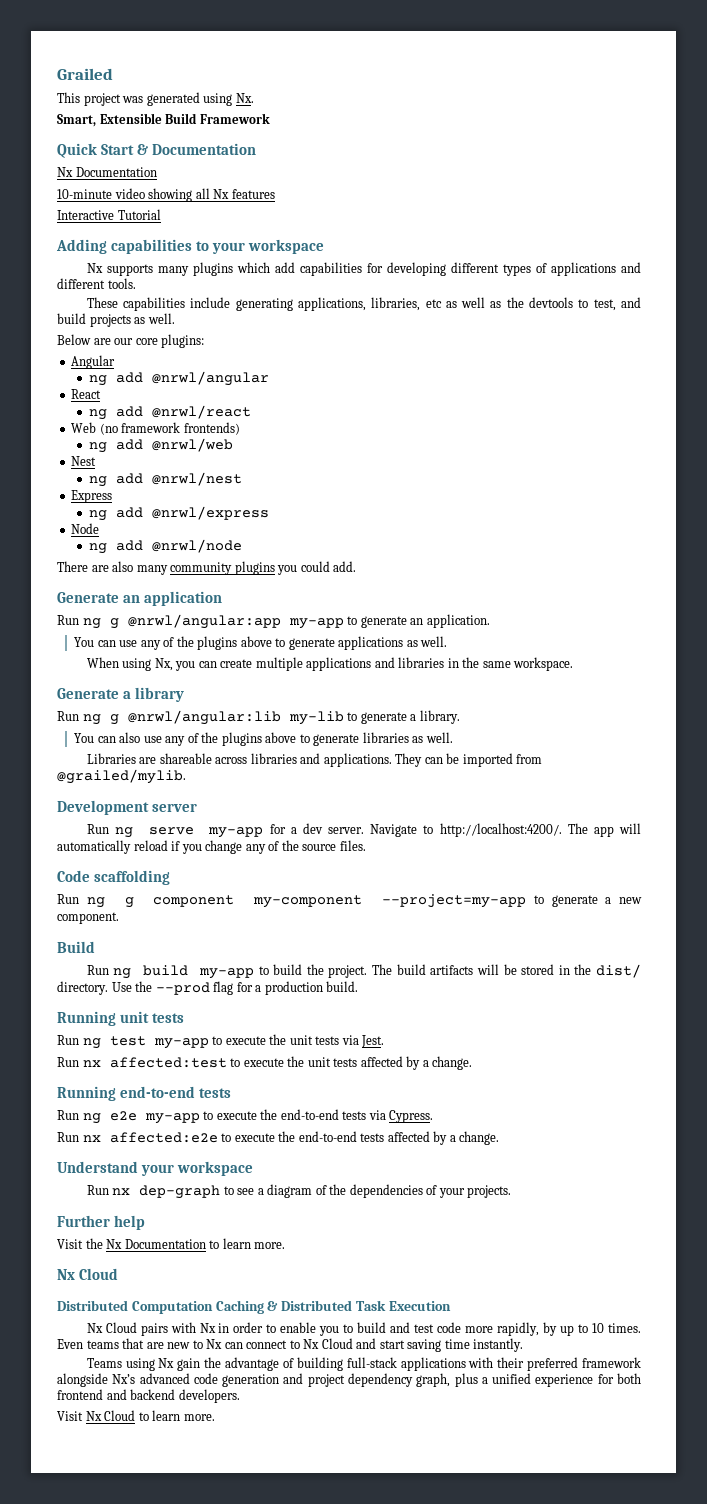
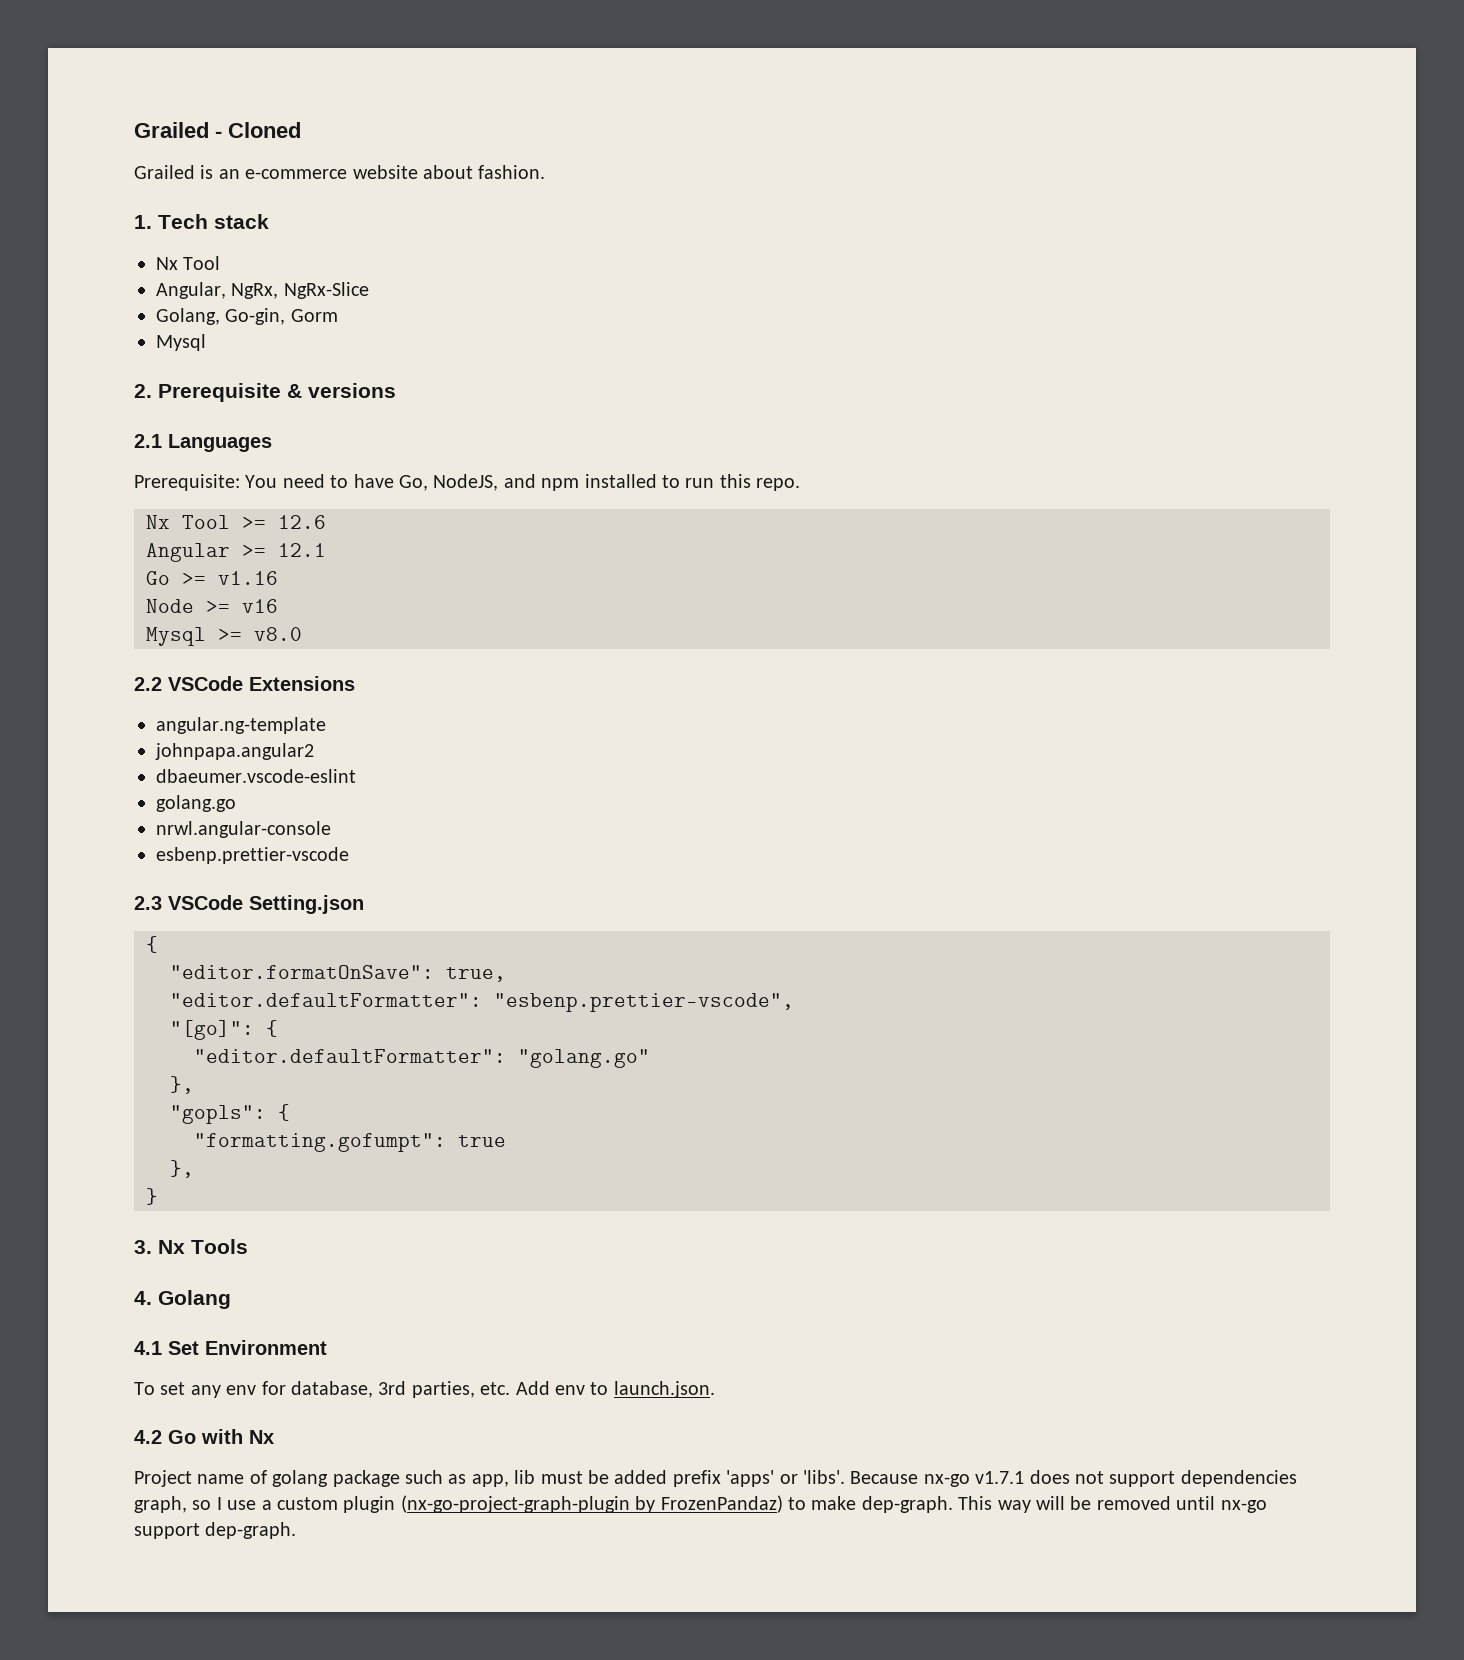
- Grailed
- This project was generated using Nx.
- Smart, Extensible Build Framework
- Quick Start & Documentation
- Nx Documentation
- 10-minute video showing all Nx features
- Interactive Tutorial
- Adding capabilities to your workspace
- Nx supports many plugins which add capabilities for developing different types of applications and different tools.
- These capabilities include generating applications, libraries, etc as well as the devtools to test, and build projects as well.
- Below are our core plugins:
- Angular
- ng add @nrwl/angular
- React
- ng add @nrwl/react
- Web (no framework frontends)
- ng add @nrwl/web
- Nest
- ng add @nrwl/nest
- Express
- ng add @nrwl/express
- Node
- ng add @nrwl/node
- There are also many community plugins you could add.
- Generate an application
- Run ng g @nrwl/angular:app my-app to generate an application.
- You can use any of the plugins above to generate applications as well.
- When using Nx, you can create multiple applications and libraries in the same workspace.
- Generate a library
- Run ng g @nrwl/angular:lib my-lib to generate a library.
- You can also use any of the plugins above to generate libraries as well.
- Libraries are shareable across libraries and applications. They can be imported from @grailed/mylib.
- Development server
- Run ng serve my-app for a dev server. Navigate to http://localhost:4200/. The app will automatically reload if you change any of the source files.
- Code scaffolding
- Run ng g component my-component --project=my-app to generate a new component.
- Build
- Run ng build my-app to build the project. The build artifacts will be stored in the dist/ directory. Use the --prod flag for a production build.
- Running unit tests
- Run ng test my-app to execute the unit tests via Jest.
- Run nx affected:test to execute the unit tests affected by a change.
- Running end-to-end tests
- Run ng e2e my-app to execute the end-to-end tests via Cypress.
- Run nx affected:e2e to execute the end-to-end tests affected by a change.
- Understand your workspace
- Run nx dep-graph to see a diagram of the dependencies of your projects.
- Further help
- Visit the Nx Documentation to learn more.
- Nx Cloud
- Distributed Computation Caching & Distributed Task Execution
- Nx Cloud pairs with Nx in order to enable you to build and test code more rapidly, by up to 10 times. Even teams that are new to Nx can connect to Nx Cloud and start saving time instantly.
- Teams using Nx gain the advantage of building full-stack applications with their preferred framework alongside Nx’s advanced code generation and project dependency graph, plus a unified experience for both frontend and backend developers.
- Visit Nx Cloud to learn more.
+ Grailed - Cloned
+ Grailed is an e-commerce website about fashion.
+ 1. Tech stack
+ Nx Tool
+ Angular, NgRx, NgRx-Slice
+ Golang, Go-gin, Gorm
+ Mysql
+ 2. Prerequisite & versions
+ 2.1 Languages
+ Prerequisite: You need to have Go, NodeJS, and npm installed to run this repo.
+ Nx Tool >= 12.6
+ Angular >= 12.1
+ Go >= v1.16
+ Node >= v16
+ Mysql >= v8.0
+ 2.2 VSCode Extensions
+ angular.ng-template
+ johnpapa.angular2
+ dbaeumer.vscode-eslint
+ golang.go
+ nrwl.angular-console
+ esbenp.prettier-vscode
+ 2.3 VSCode Setting.json
+ {
+ "editor.formatOnSave": true,
+ "editor.defaultFormatter": "esbenp.prettier-vscode",
+ "[go]": {
+ "editor.defaultFormatter": "golang.go"
+ },
+ "gopls": {
+ "formatting.gofumpt": true
+ },
+ }
+ 3. Nx Tools
+ 4. Golang
+ 4.1 Set Environment
+ To set any env for database, 3rd parties, etc. Add env to launch.json.
+ 4.2 Go with Nx
+ Project name of golang package such as app, lib must be added prefix 'apps' or 'libs'. Because nx-go v1.7.1 does not support dependencies graph, so I use a custom plugin (nx-go-project-graph-plugin by FrozenPandaz) to make dep-graph. This way will be removed until nx-go support dep-graph.

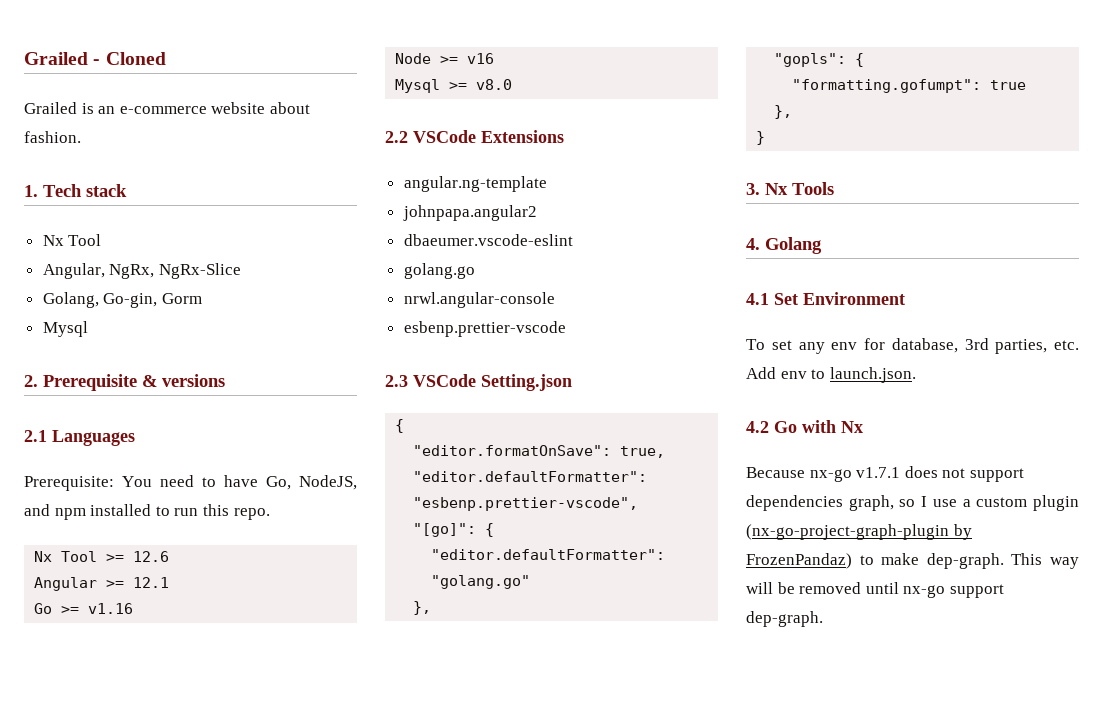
- Project name of golang package such as app, lib must be added prefix 'apps' or 'libs'.

